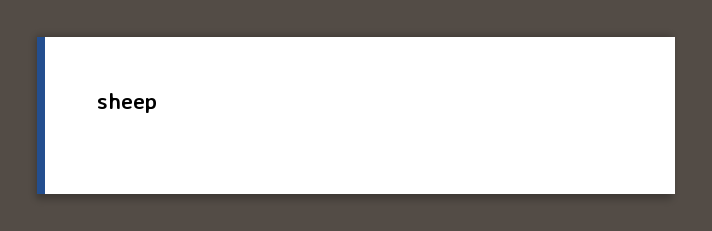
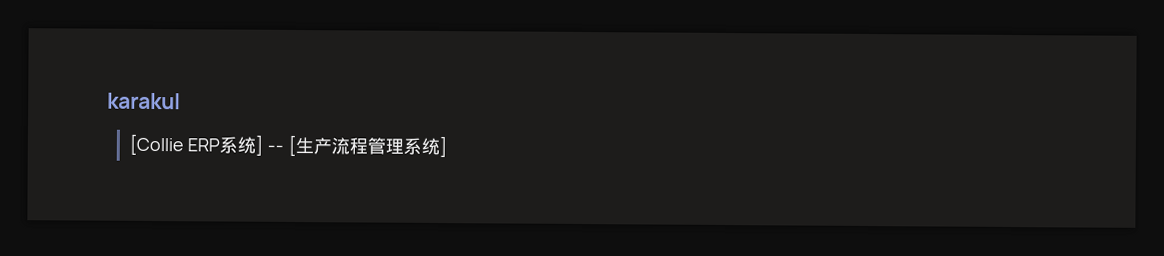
- sheep
+ karakul
+ [Collie ERP系统] -- [生产流程管理系统]

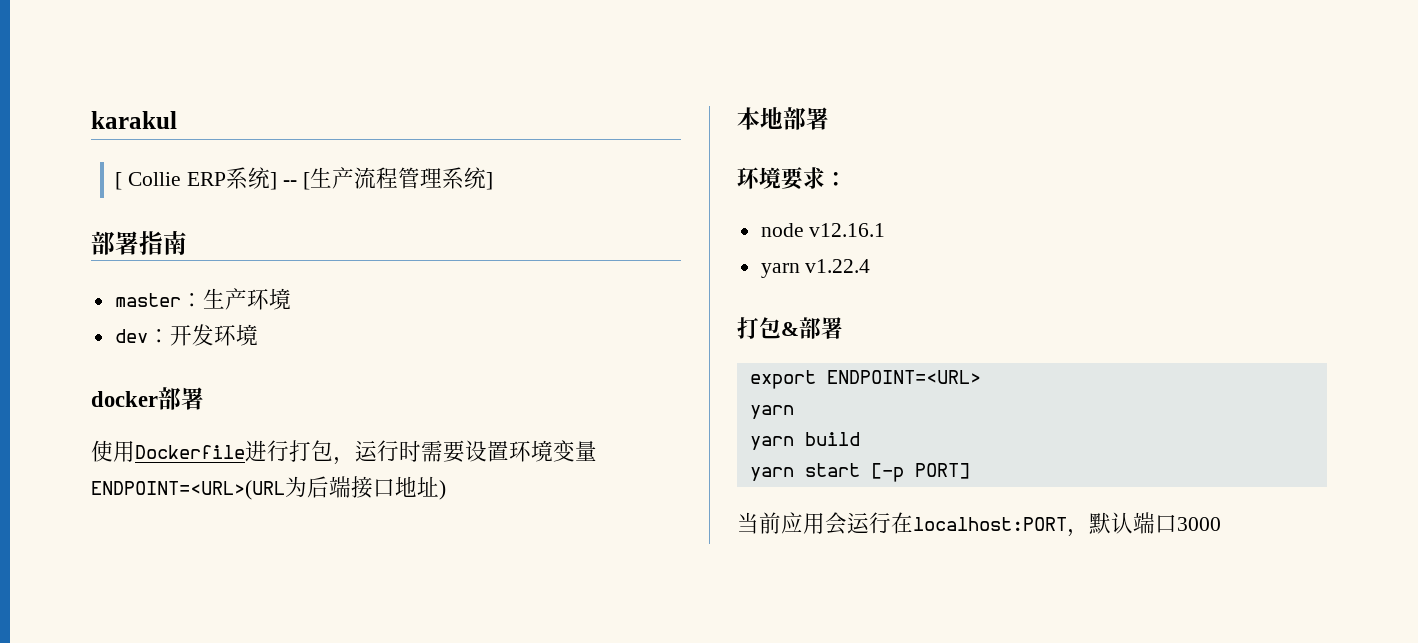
- [Collie ERP系统] -- [生产流程管理系统]
+ [ Collie ERP系统] -- [生产流程管理系统]
+ 部署指南
+ master：生产环境
+ dev：开发环境
+ docker部署
+ 使用Dockerfile进行打包，运行时需要设置环境变量ENDPOINT=<URL>(URL为后端接口地址)
+ 本地部署
+ 环境要求：
+ node v12.16.1
+ yarn v1.22.4
+ 打包&部署
+ export ENDPOINT=<URL>
+ yarn
+ yarn build
+ yarn start [-p PORT]
+ 当前应用会运行在localhost:PORT，默认端口3000

